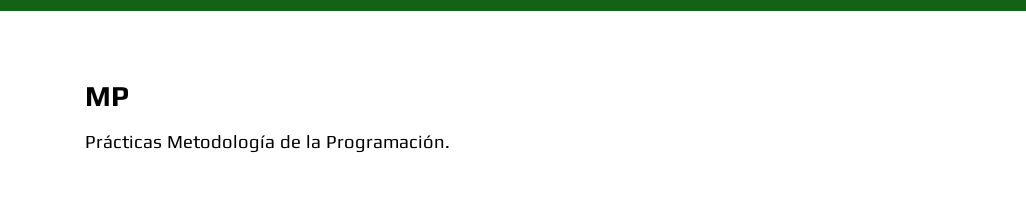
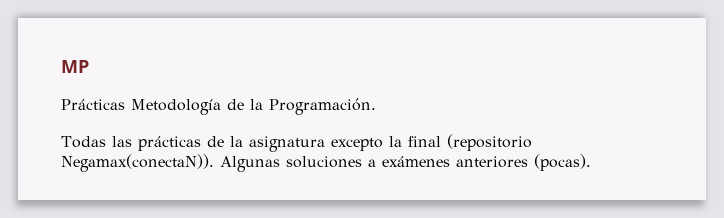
+ Todas las prácticas de la asignatura excepto la final (repositorio Negamax(conectaN)). Algunas soluciones a exámenes anteriores (pocas).

